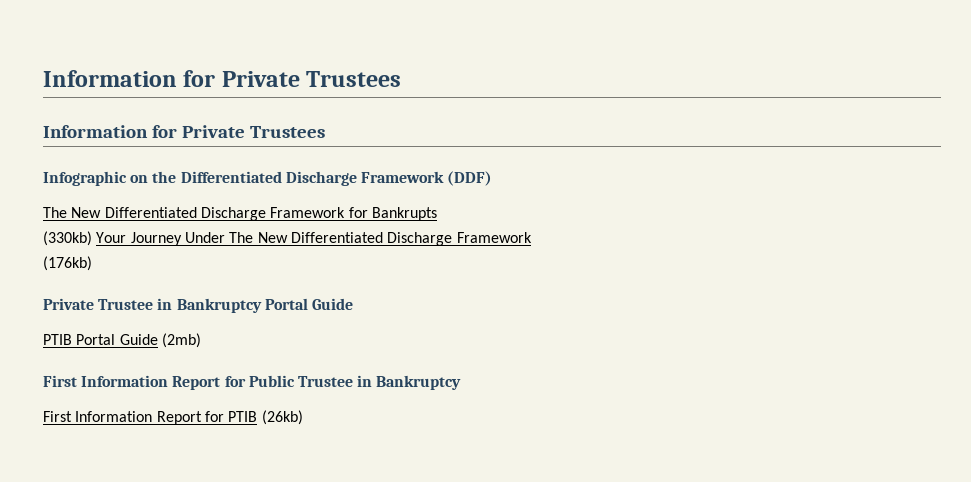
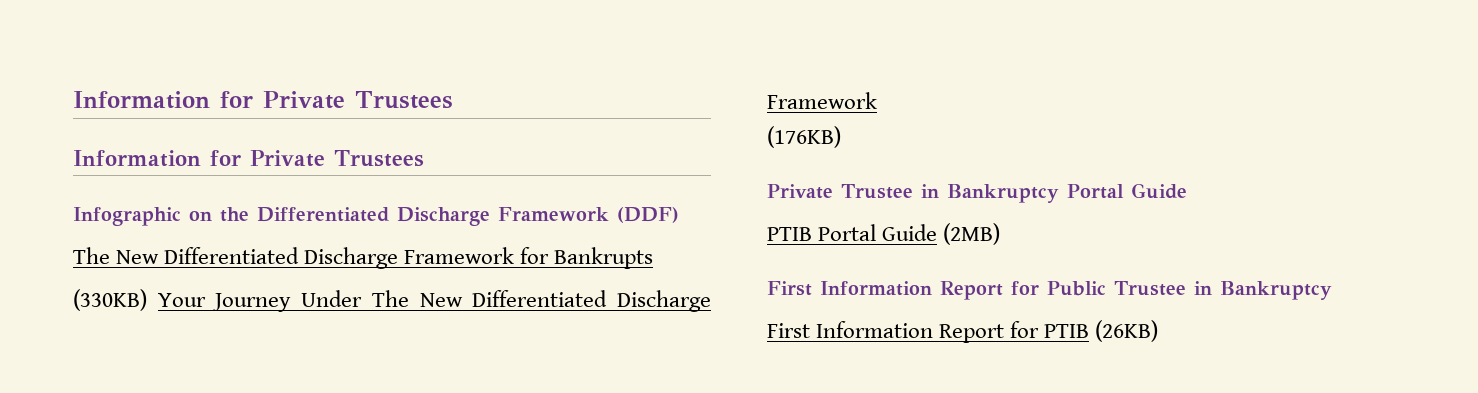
- (330kb) Your Journey Under The New Differentiated Discharge Framework
+ (330KB) Your Journey Under The New Differentiated Discharge Framework
- (176kb)
+ (176KB)
- PTIB Portal Guide (2mb)
+ PTIB Portal Guide (2MB)
- First Information Report for PTIB (26kb)
+ First Information Report for PTIB (26KB)

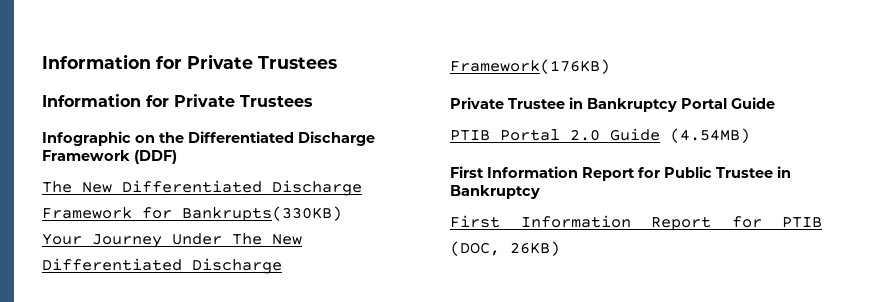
- The New Differentiated Discharge Framework for Bankrupts
- (330KB) Your Journey Under The New Differentiated Discharge Framework
- (176KB)
+ The New Differentiated Discharge Framework for Bankrupts(330KB)
+ Your Journey Under The New Differentiated Discharge Framework(176KB)
- PTIB Portal Guide (2MB)
+ PTIB Portal 2.0 Guide (4.54MB)
- First Information Report for PTIB (26KB)
+ First Information Report for PTIB (DOC, 26KB)

